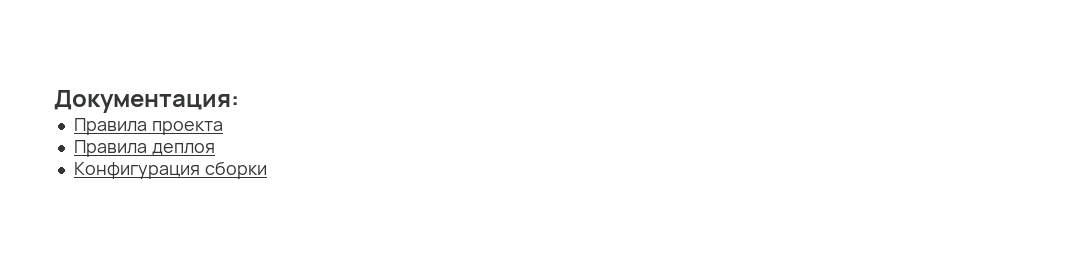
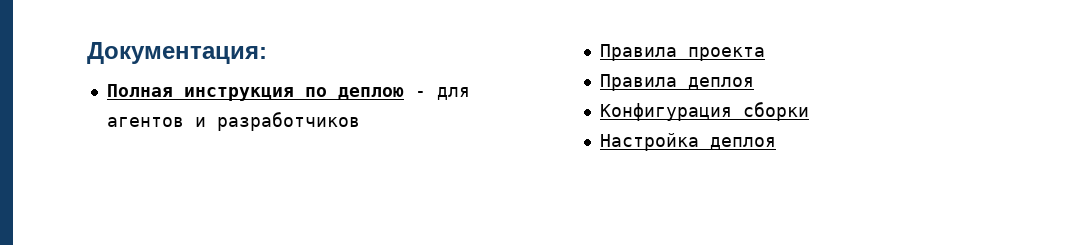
+ Полная инструкция по деплою - для агентов и разработчиков
+ Настройка деплоя

